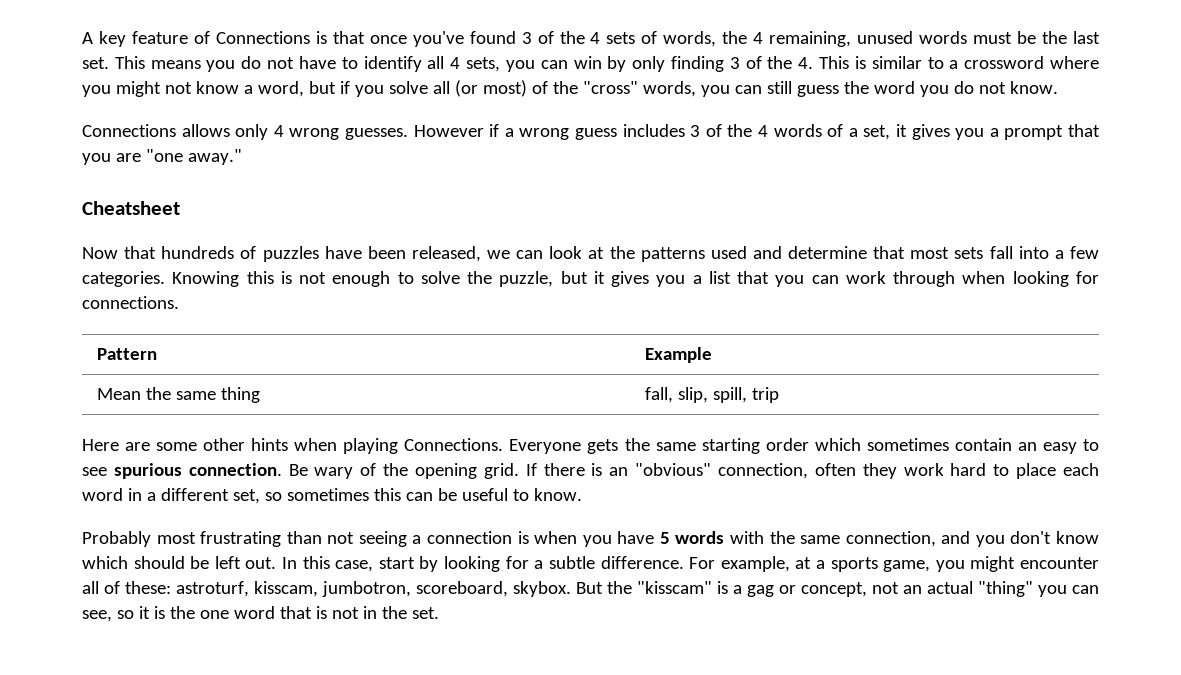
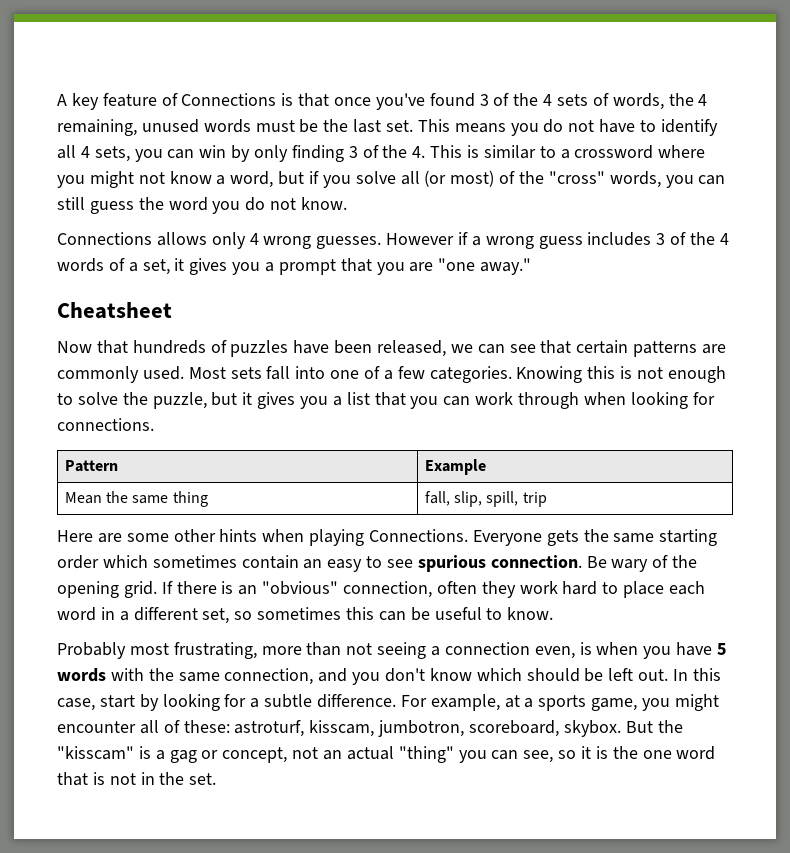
- Now that hundreds of puzzles have been released, we can look at the patterns used and determine that most sets fall into a few categories.
+ Now that hundreds of puzzles have been released, we can see that certain patterns are commonly used. Most sets fall into one of a few categories.
- Probably most frustrating than not seeing a connection is when you have 5 words with the same connection, and you don't know which should be left out.
+ Probably most frustrating, more than not seeing a connection even, is when you have 5 words with the same connection, and you don't know which should be left out.

